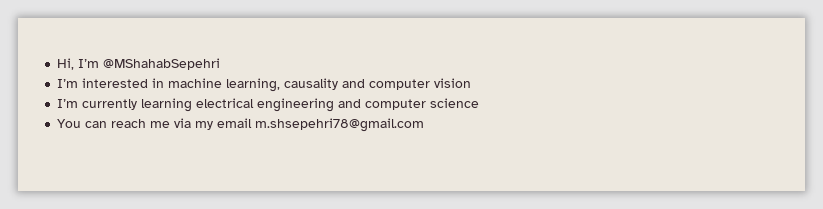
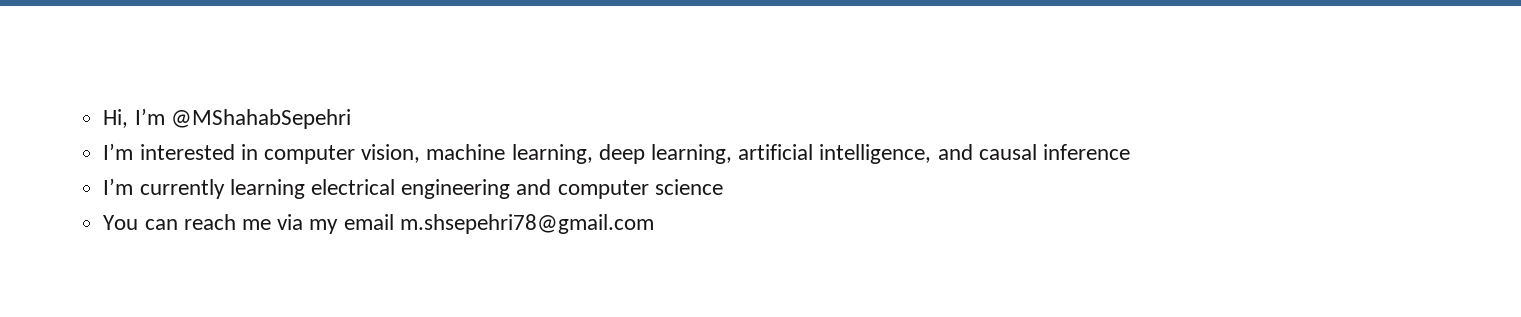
- I’m interested in machine learning, causality and computer vision
+ I’m interested in computer vision, machine learning, deep learning, artificial intelligence, and causal inference

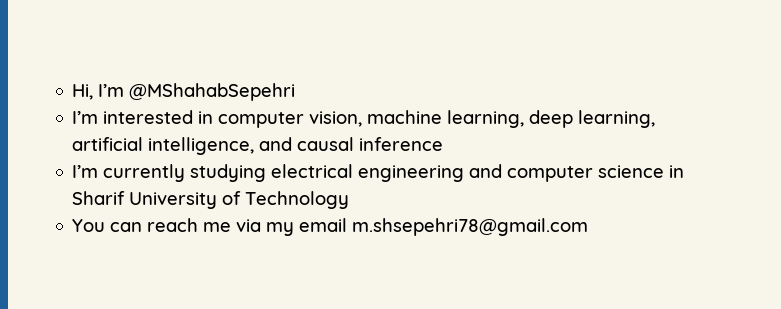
- I’m currently learning electrical engineering and computer science
+ I’m currently studying electrical engineering and computer science in Sharif University of Technology

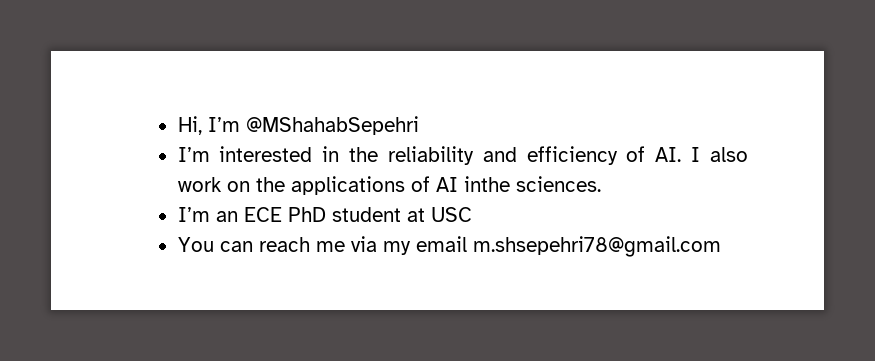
- I’m interested in computer vision, machine learning, deep learning, artificial intelligence, and causal inference
- I’m currently studying electrical engineering and computer science in Sharif University of Technology
+ I’m interested in the reliability and efficiency of AI. I also work on the applications of AI inthe sciences.
+ I’m an ECE PhD student at USC

